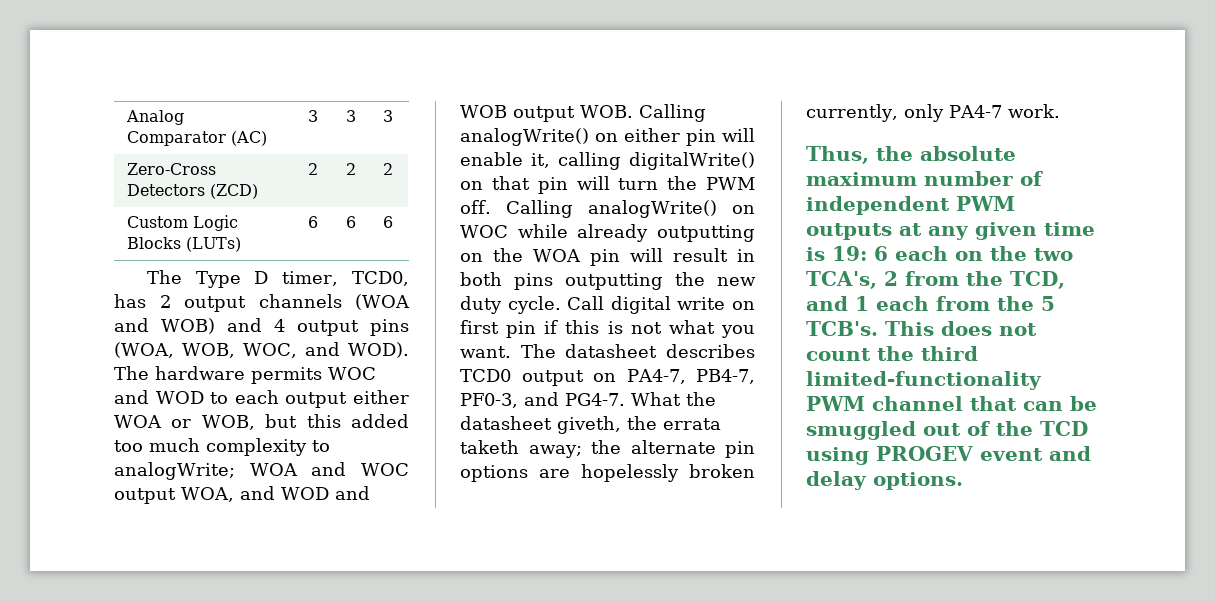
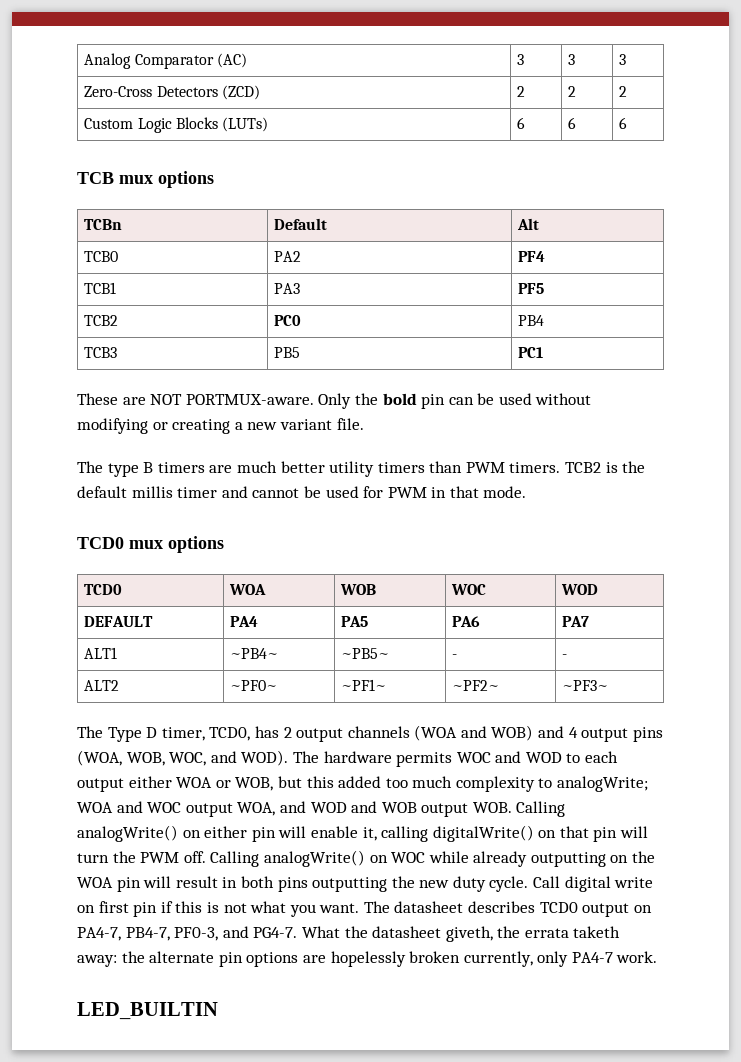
+ TCB mux options
+ TCBn | Default | Alt
+ TCB0 | PA2 | PF4
+ TCB1 | PA3 | PF5
+ TCB2 | PC0 | PB4
+ TCB3 | PB5 | PC1
+ These are NOT PORTMUX-aware. Only the bold pin can be used without modifying or creating a new variant file.
+ The type B timers are much better utility timers than PWM timers. TCB2 is the default millis timer and cannot be used for PWM in that mode.
+ TCD0 mux options
+ TCD0 | WOA | WOB | WOC | WOD
+ DEFAULT | PA4 | PA5 | PA6 | PA7
+ ALT1 | ~PB4~ | ~PB5~ | - | -
+ ALT2 | ~PF0~ | ~PF1~ | ~PF2~ | ~PF3~
- What the datasheet giveth, the errata taketh away; the alternate pin options are hopelessly broken currently, only PA4-7 work.
+ What the datasheet giveth, the errata taketh away: the alternate pin options are hopelessly broken currently, only PA4-7 work.
- Thus, the absolute maximum number of independent PWM outputs at any given time is 19: 6 each on the two TCA's, 2 from the TCD, and 1 each from the 5 TCB's. This does not count the third limited-functionality PWM channel that can be smuggled out of the TCD using PROGEV event and delay options.
+ LED_BUILTIN

